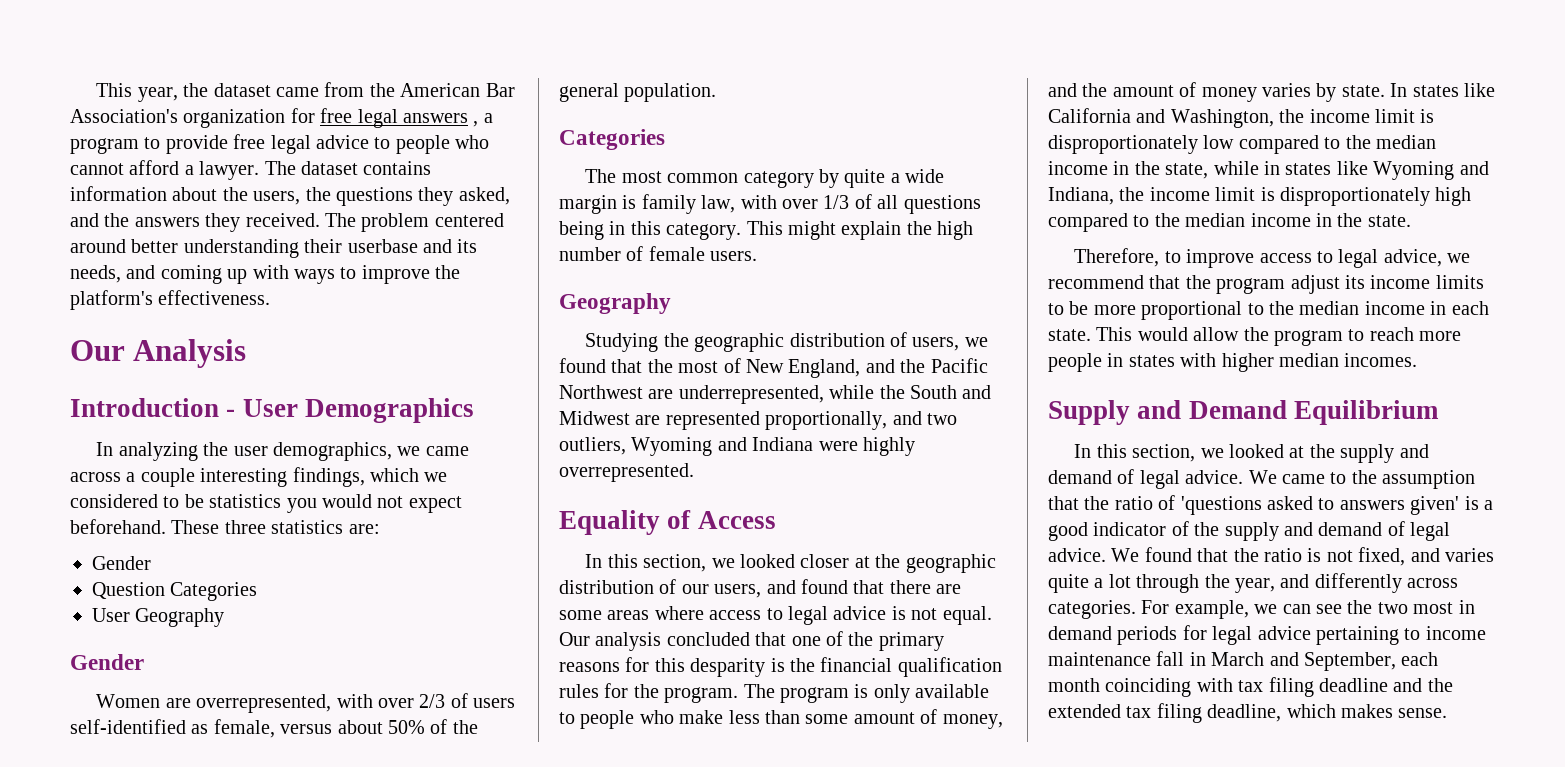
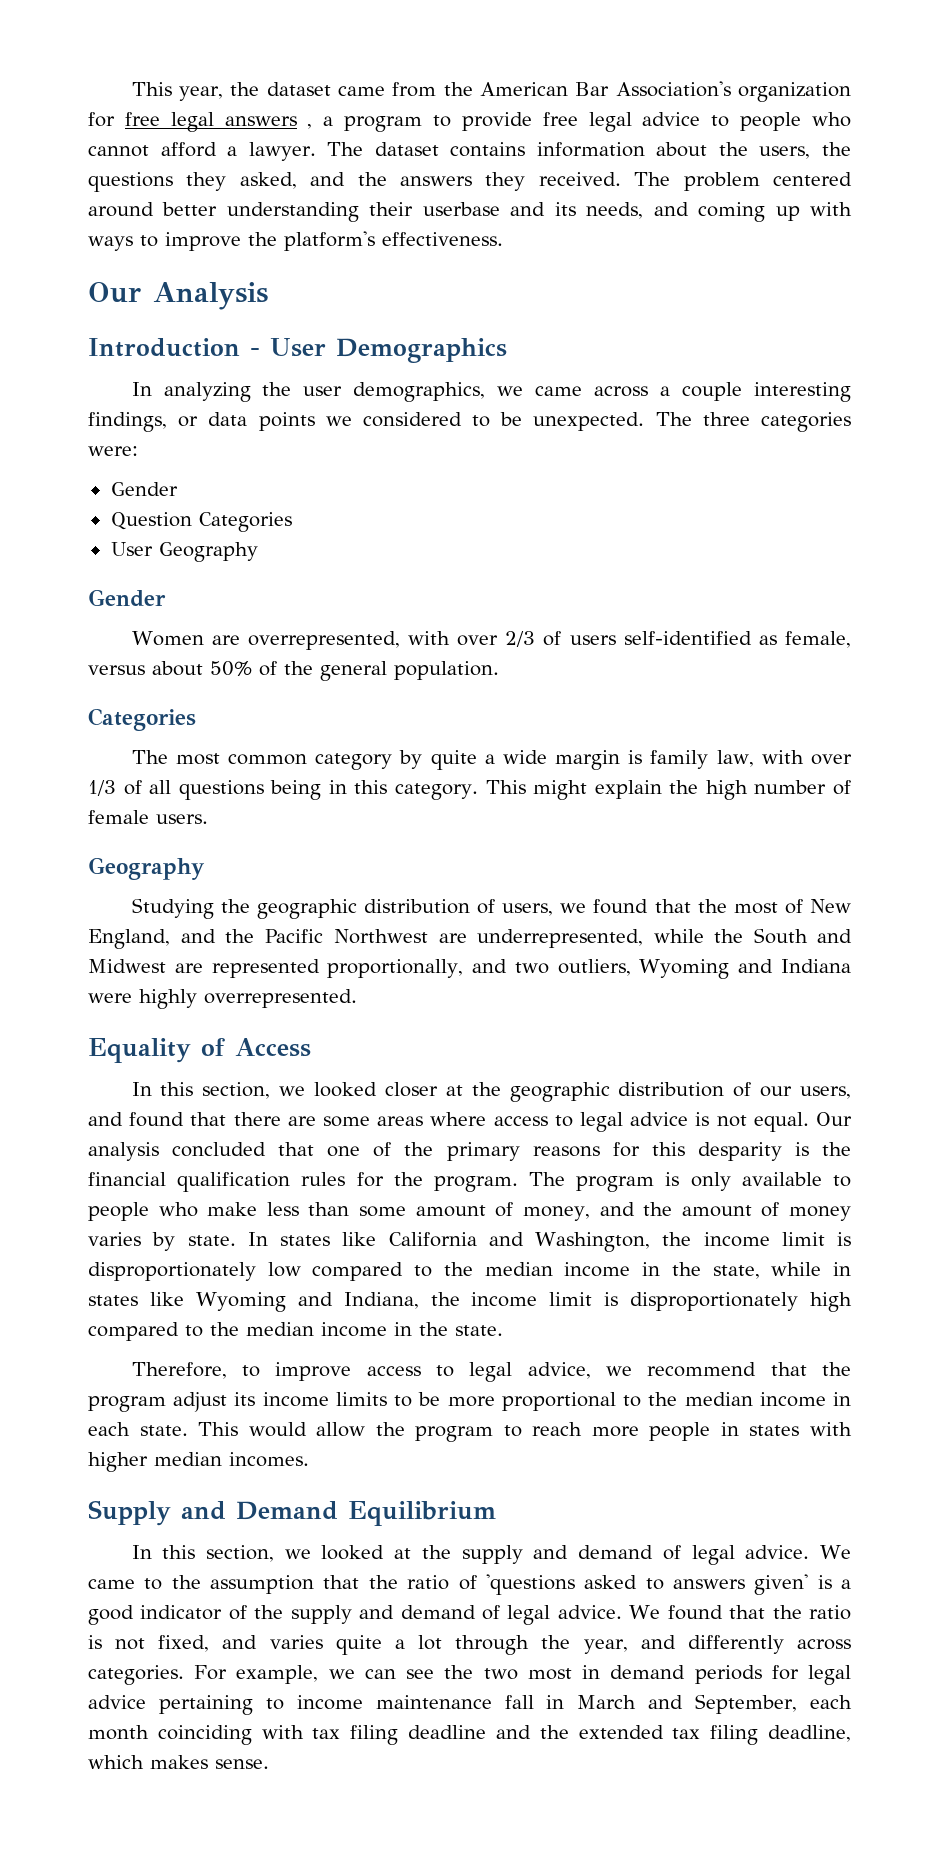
- In analyzing the user demographics, we came across a couple interesting findings, which we considered to be statistics you would not expect beforehand. These three statistics are:
+ In analyzing the user demographics, we came across a couple interesting findings, or data points we considered to be unexpected. The three categories were:

